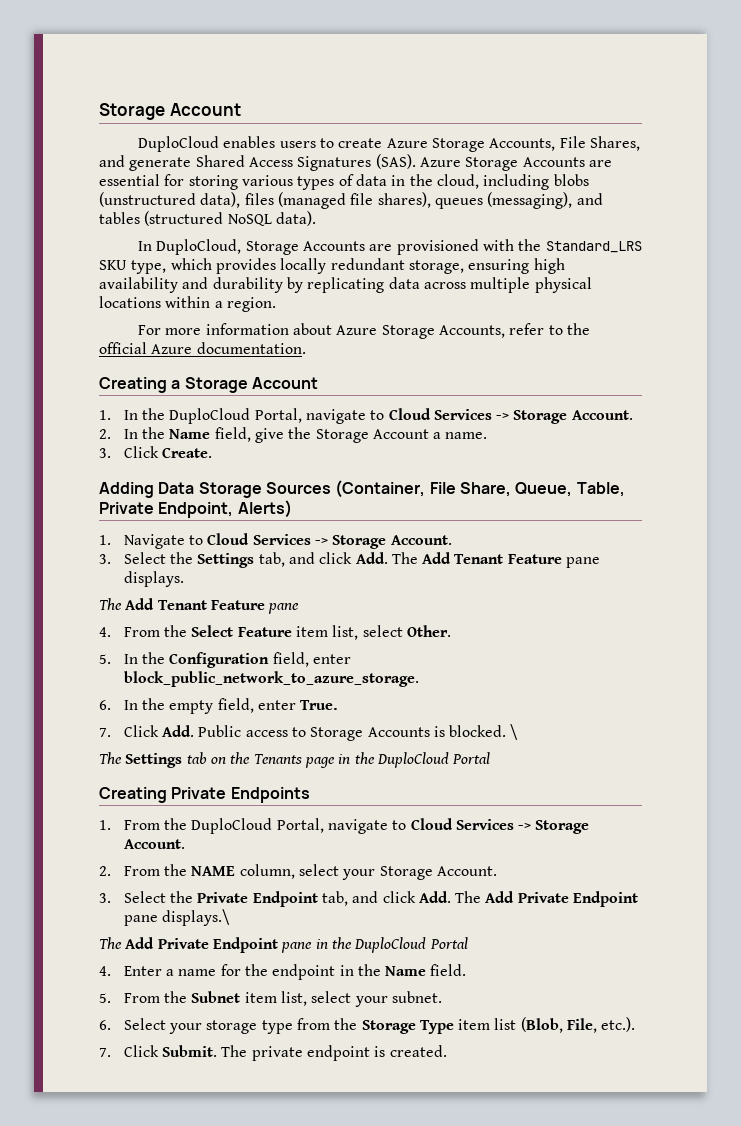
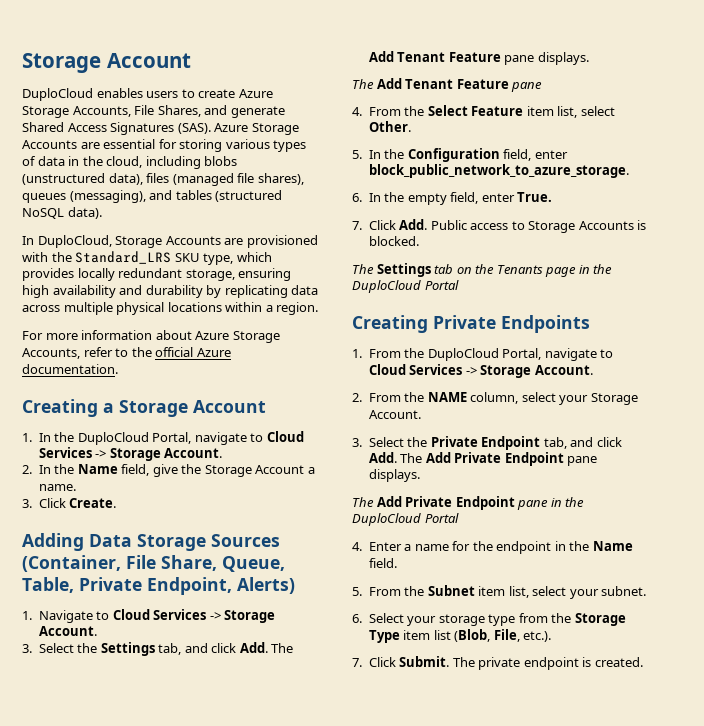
- \
- 3. Select the Private Endpoint tab, and click Add. The Add Private Endpoint pane displays.\
+ 3. Select the Private Endpoint tab, and click Add. The Add Private Endpoint pane displays.

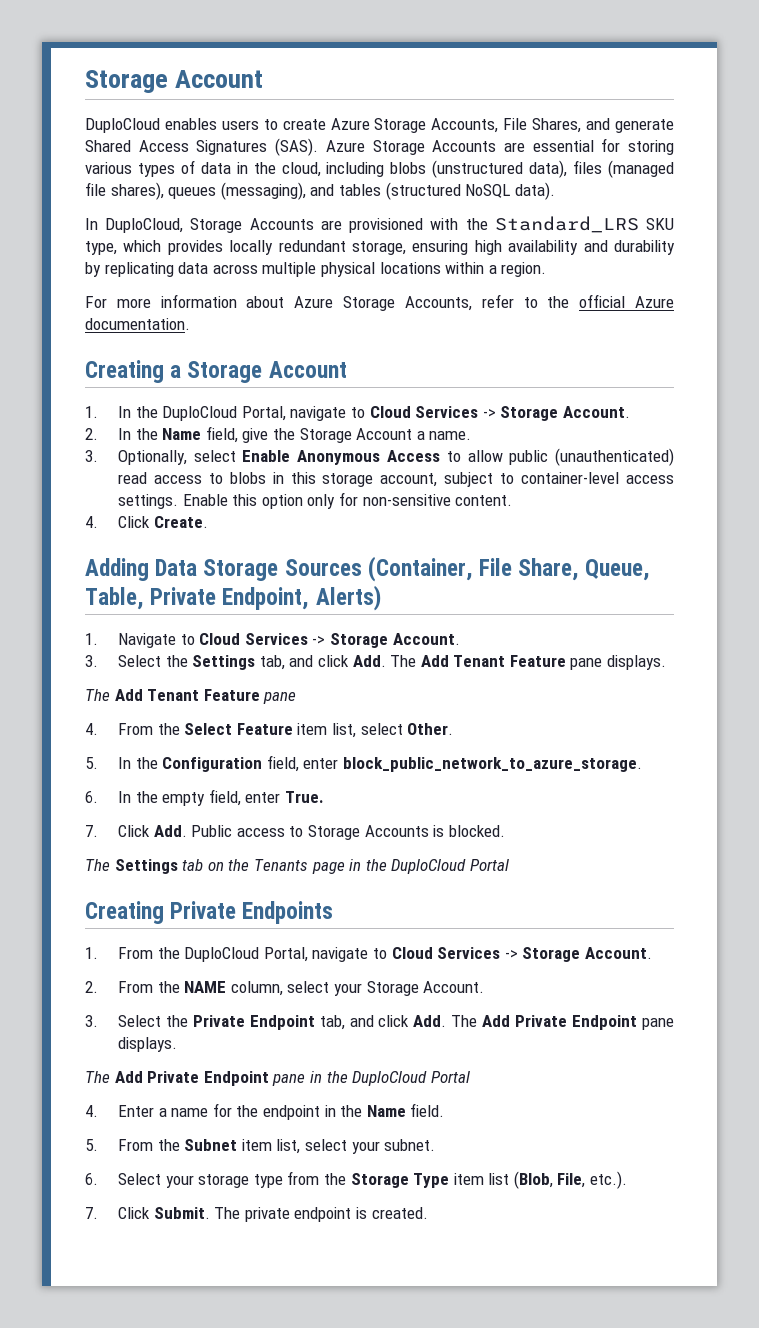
- 3. Click Create.
+ 3. Optionally, select Enable Anonymous Access to allow public (unauthenticated) read access to blobs in this storage account, subject to container-level access settings. Enable this option only for non-sensitive content.
+ 4. Click Create.

